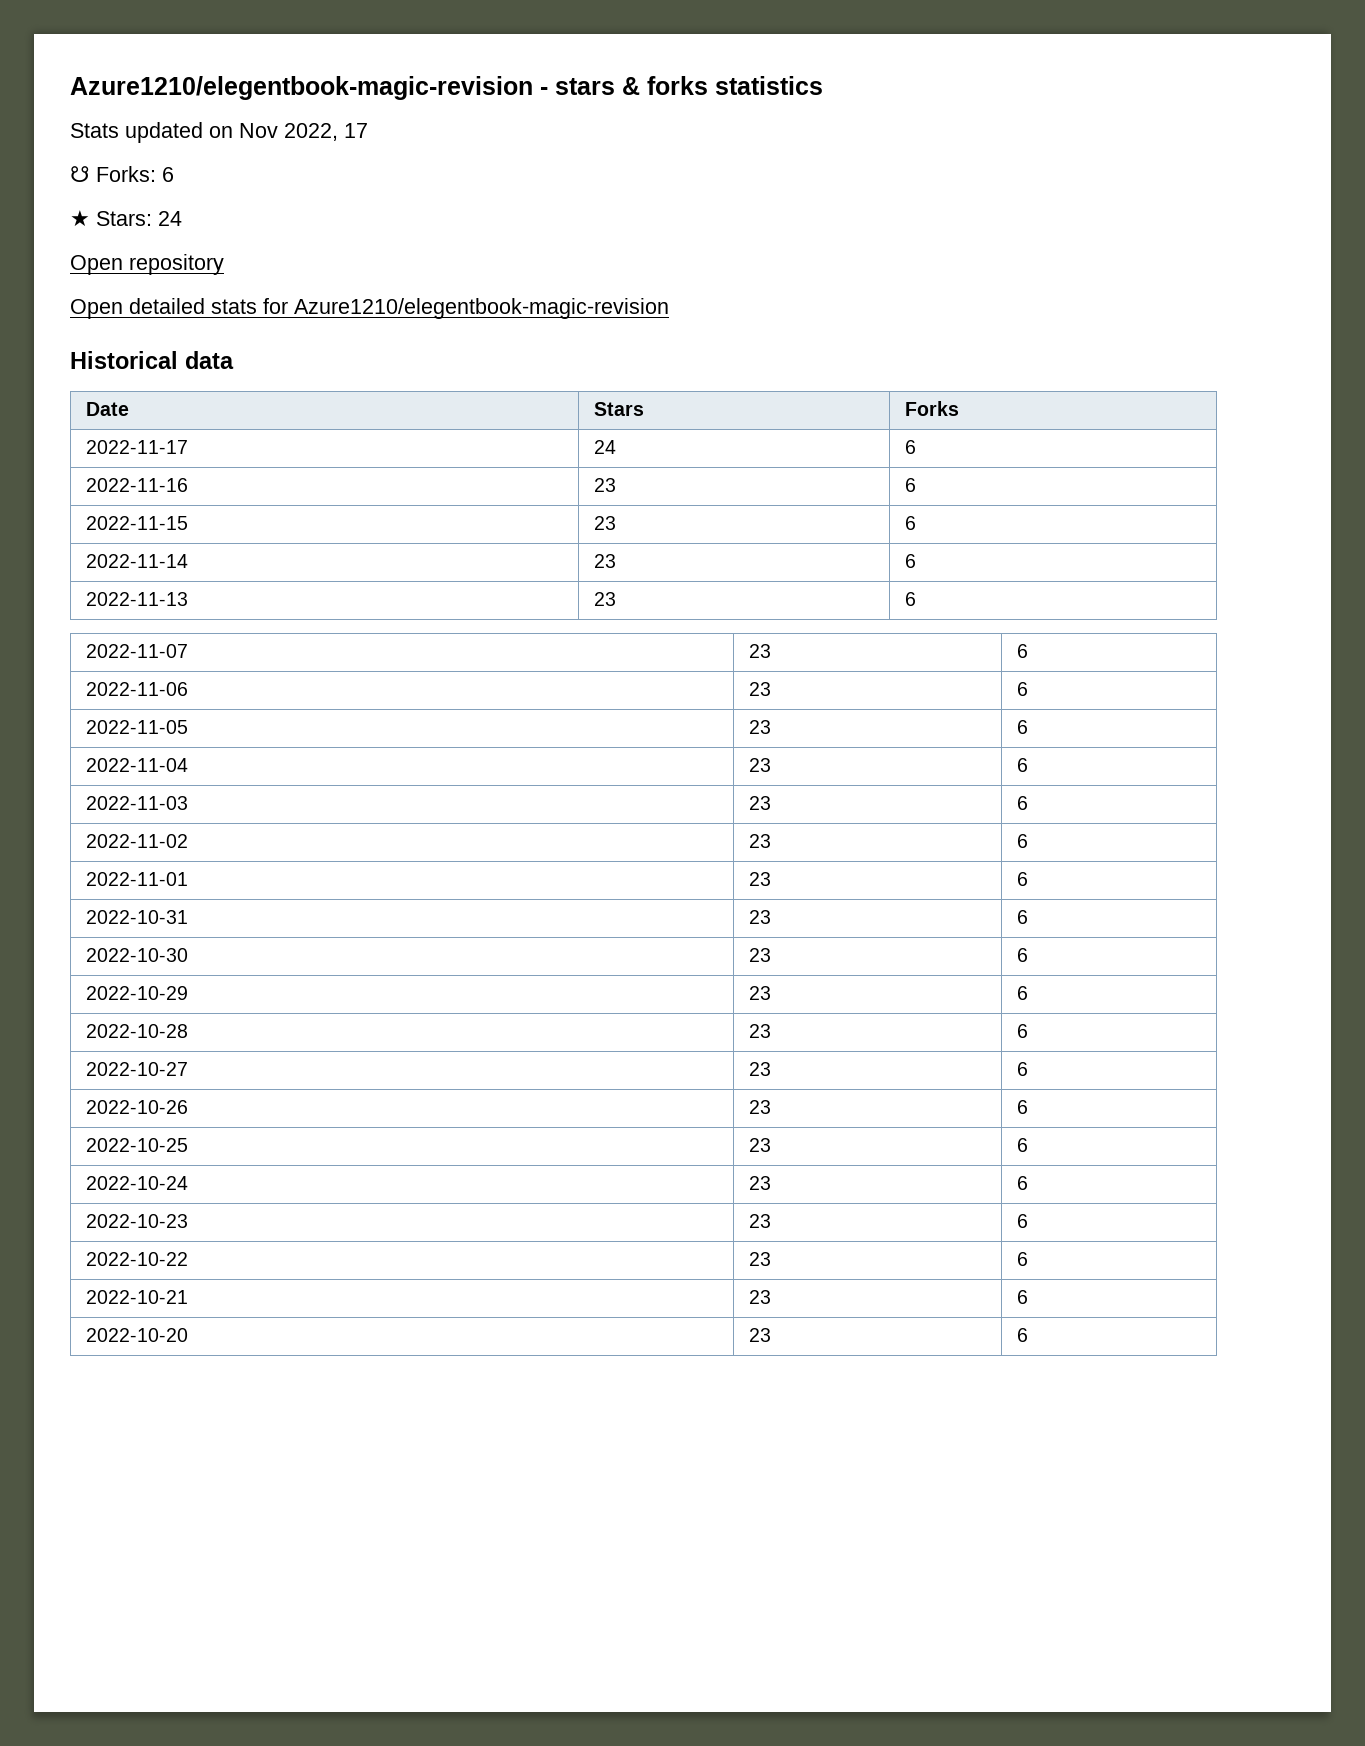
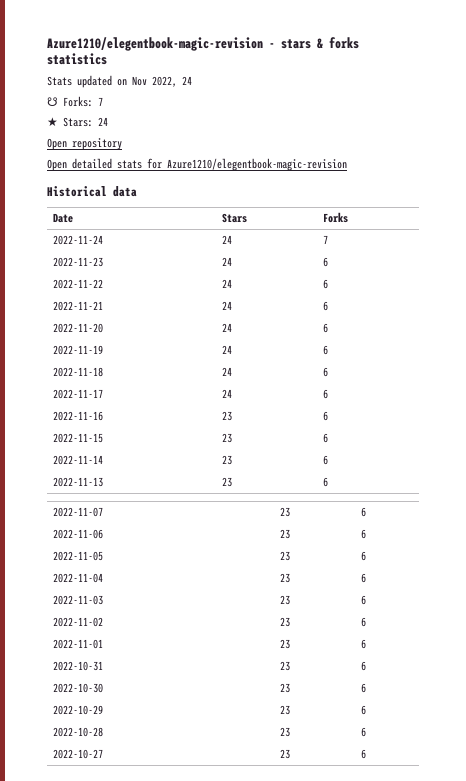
- Stats updated on Nov 2022, 17
+ Stats updated on Nov 2022, 24
- ☋ Forks: 6
+ ☋ Forks: 7
+ 2022-11-24 | 24 | 7
+ 2022-11-23 | 24 | 6
+ 2022-11-22 | 24 | 6
+ 2022-11-21 | 24 | 6
+ 2022-11-20 | 24 | 6
+ 2022-11-19 | 24 | 6
+ 2022-11-18 | 24 | 6
- 2022-10-26 | 23 | 6
- 2022-10-25 | 23 | 6
- 2022-10-24 | 23 | 6
- 2022-10-23 | 23 | 6
- 2022-10-22 | 23 | 6
- 2022-10-21 | 23 | 6
- 2022-10-20 | 23 | 6

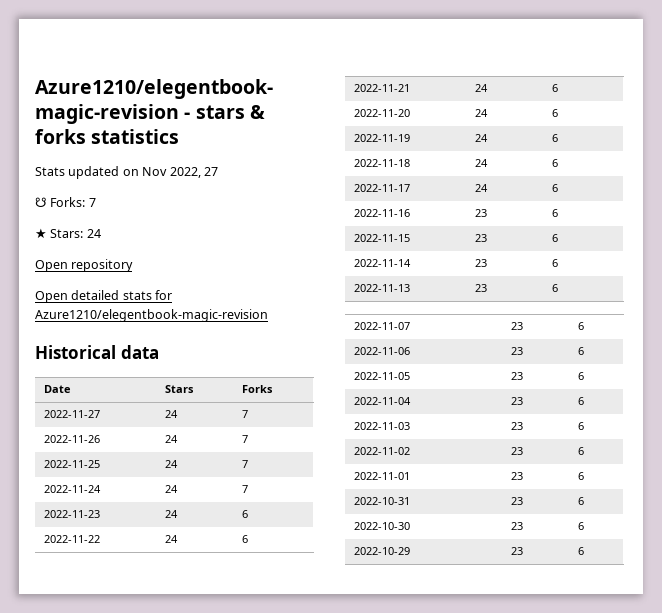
- Stats updated on Nov 2022, 24
+ Stats updated on Nov 2022, 27
+ 2022-11-27 | 24 | 7
+ 2022-11-26 | 24 | 7
+ 2022-11-25 | 24 | 7
- 2022-10-28 | 23 | 6
- 2022-10-27 | 23 | 6

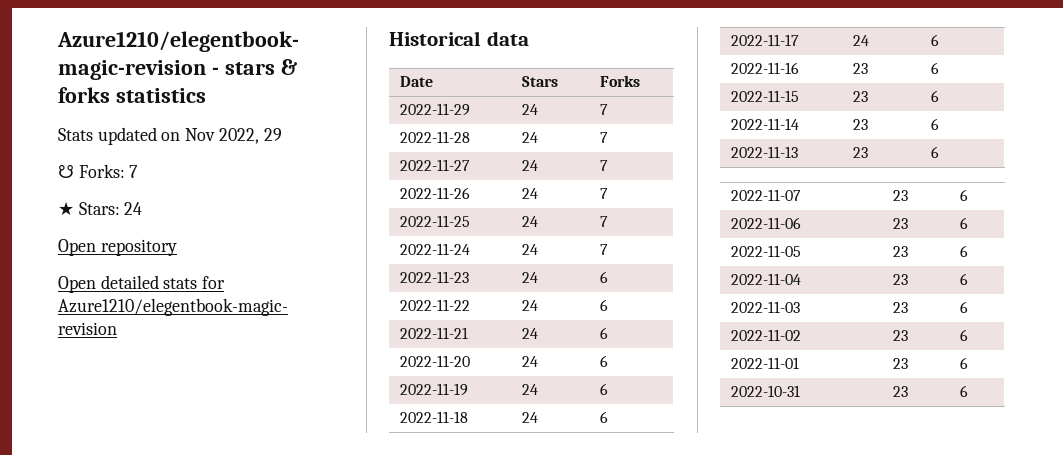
- Stats updated on Nov 2022, 27
+ Stats updated on Nov 2022, 29
+ 2022-11-29 | 24 | 7
+ 2022-11-28 | 24 | 7
- 2022-10-30 | 23 | 6
- 2022-10-29 | 23 | 6

